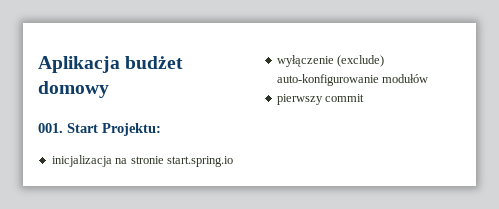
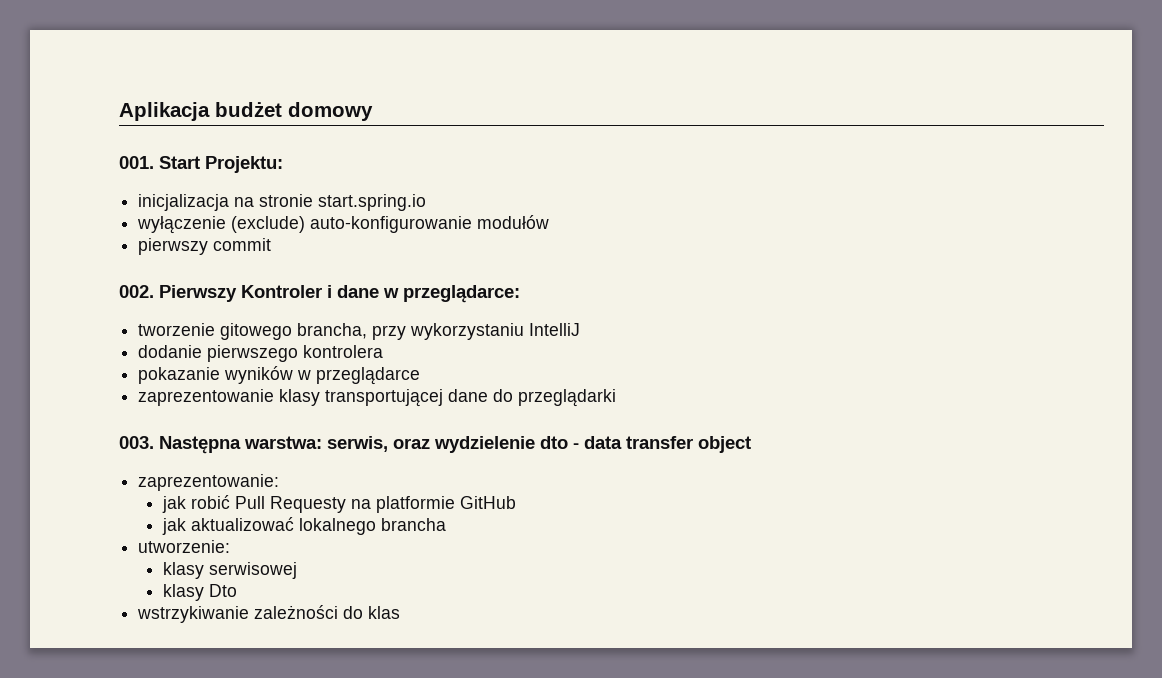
+ 002. Pierwszy Kontroler i dane w przeglądarce:
+ tworzenie gitowego brancha, przy wykorzystaniu IntelliJ
+ dodanie pierwszego kontrolera
+ pokazanie wyników w przeglądarce
+ zaprezentowanie klasy transportującej dane do przeglądarki
+ 003. Następna warstwa: serwis, oraz wydzielenie dto - data transfer object
+ zaprezentowanie:
+ jak robić Pull Requesty na platformie GitHub
+ jak aktualizować lokalnego brancha
+ utworzenie:
+ klasy serwisowej
+ klasy Dto
+ wstrzykiwanie zależności do klas

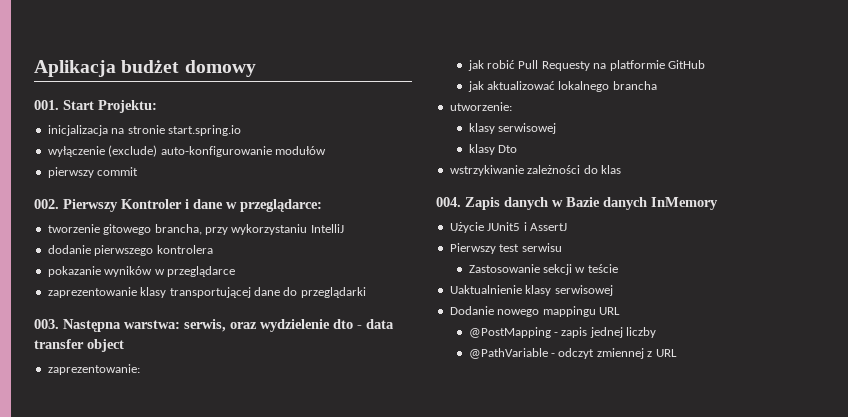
+ 004. Zapis danych w Bazie danych InMemory
+ Użycie JUnit5 i AssertJ
+ Pierwszy test serwisu
+ Zastosowanie sekcji w teście
+ Uaktualnienie klasy serwisowej
+ Dodanie nowego mappingu URL
+ @PostMapping - zapis jednej liczby
+ @PathVariable - odczyt zmiennej z URL

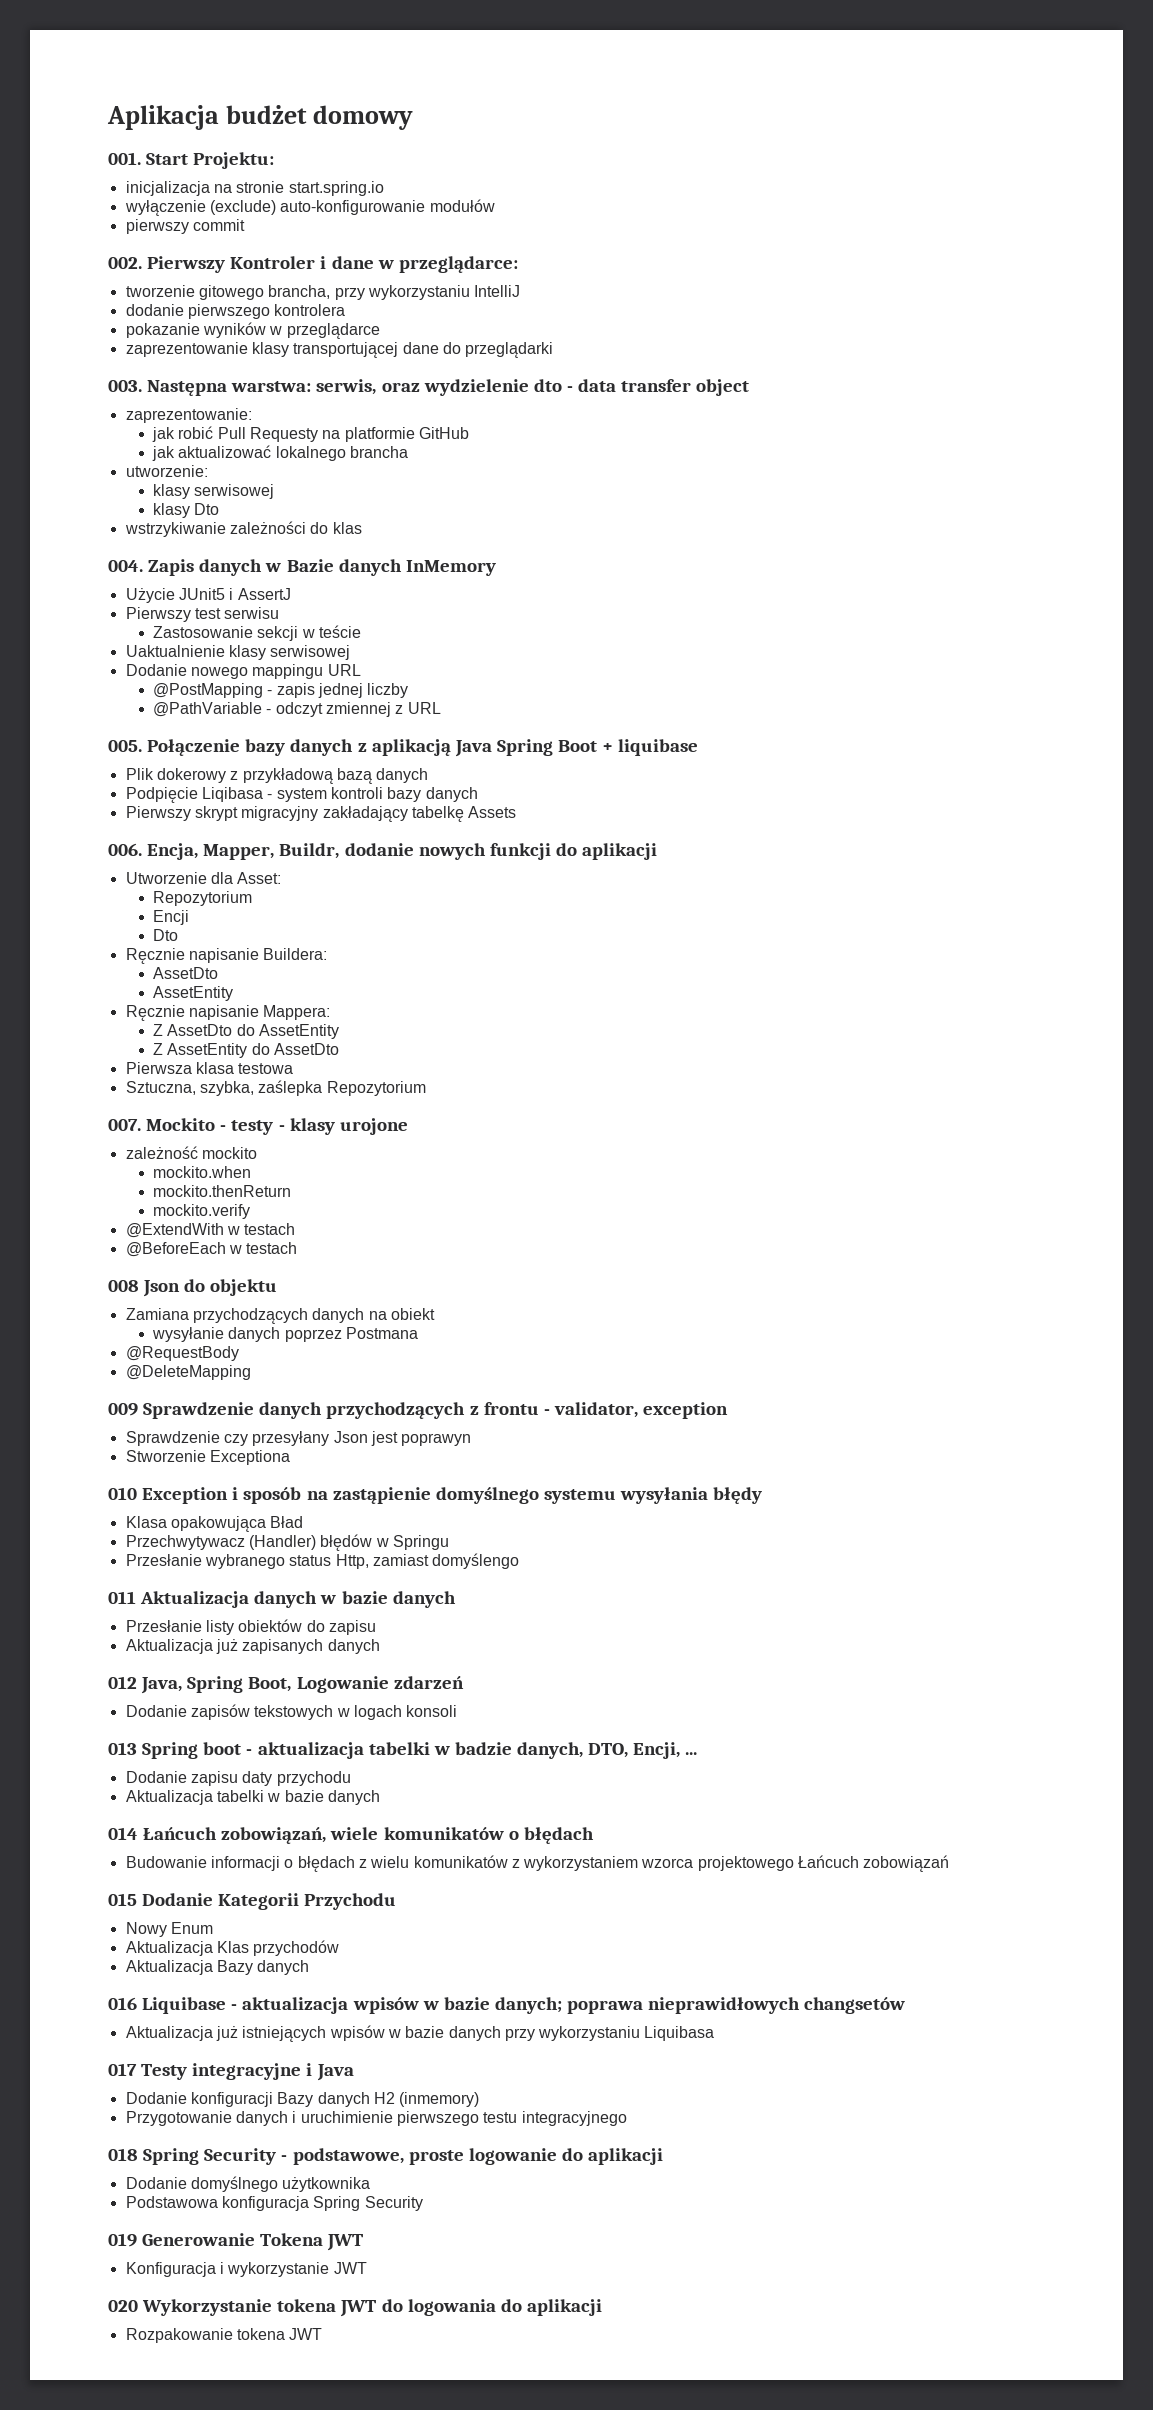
+ 005. Połączenie bazy danych z aplikacją Java Spring Boot + liquibase
+ Plik dokerowy z przykładową bazą danych
+ Podpięcie Liqibasa - system kontroli bazy danych
+ Pierwszy skrypt migracyjny zakładający tabelkę Assets
+ 006. Encja, Mapper, Buildr, dodanie nowych funkcji do aplikacji
+ Utworzenie dla Asset:
+ Repozytorium
+ Encji
+ Dto
+ Ręcznie napisanie Buildera:
+ AssetDto
+ AssetEntity
+ Ręcznie napisanie Mappera:
+ Z AssetDto do AssetEntity
+ Z AssetEntity do AssetDto
+ Pierwsza klasa testowa
+ Sztuczna, szybka, zaślepka Repozytorium
+ 007. Mockito - testy - klasy urojone
+ zależność mockito
+ mockito.when
+ mockito.thenReturn
+ mockito.verify
+ @ExtendWith w testach
+ @BeforeEach w testach
+ 008 Json do objektu
+ Zamiana przychodzących danych na obiekt
+ wysyłanie danych poprzez Postmana
+ @RequestBody
+ @DeleteMapping
+ 009 Sprawdzenie danych przychodzących z frontu - validator, exception
+ Sprawdzenie czy przesyłany Json jest poprawyn
+ Stworzenie Exceptiona
+ 010 Exception i sposób na zastąpienie domyślnego systemu wysyłania błędy
+ Klasa opakowująca Bład
+ Przechwytywacz (Handler) błędów w Springu
+ Przesłanie wybranego status Http, zamiast domyślengo
+ 011 Aktualizacja danych w bazie danych
+ Przesłanie listy obiektów do zapisu
+ Aktualizacja już zapisanych danych
+ 012 Java, Spring Boot, Logowanie zdarzeń
+ Dodanie zapisów tekstowych w logach konsoli
+ 013 Spring boot - aktualizacja tabelki w badzie danych, DTO, Encji, ...
+ Dodanie zapisu daty przychodu
+ Aktualizacja tabelki w bazie danych
+ 014 Łańcuch zobowiązań, wiele komunikatów o błędach
+ Budowanie informacji o błędach z wielu komunikatów z wykorzystaniem wzorca projektowego Łańcuch zobowiązań
+ 015 Dodanie Kategorii Przychodu
+ Nowy Enum
+ Aktualizacja Klas przychodów
+ Aktualizacja Bazy danych
+ 016 Liquibase - aktualizacja wpisów w bazie danych; poprawa nieprawidłowych changsetów
+ Aktualizacja już istniejących wpisów w bazie danych przy wykorzystaniu Liquibasa
+ 017 Testy integracyjne i Java
+ Dodanie konfiguracji Bazy danych H2 (inmemory)
+ Przygotowanie danych i uruchimienie pierwszego testu integracyjnego
+ 018 Spring Security - podstawowe, proste logowanie do aplikacji
+ Dodanie domyślnego użytkownika
+ Podstawowa konfiguracja Spring Security
+ 019 Generowanie Tokena JWT
+ Konfiguracja i wykorzystanie JWT
+ 020 Wykorzystanie tokena JWT do logowania do aplikacji
+ Rozpakowanie tokena JWT

